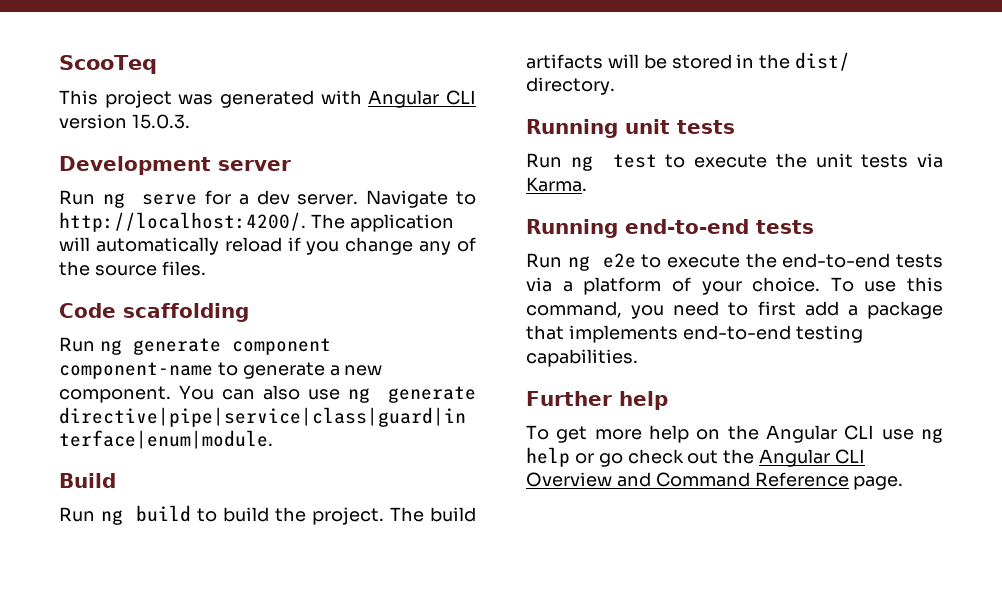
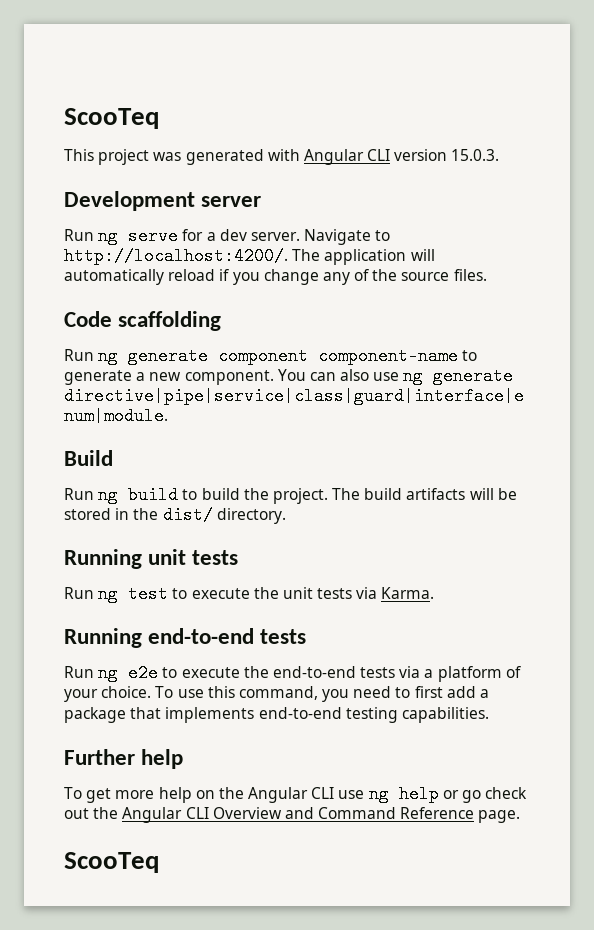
  To get more help on the Angular CLI use ng help or go check out the Angular CLI Overview and Command Reference page.
+ ScooTeq

